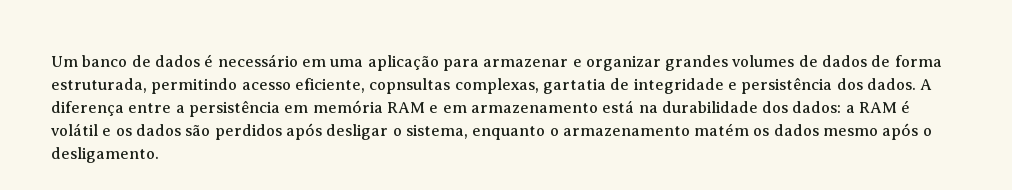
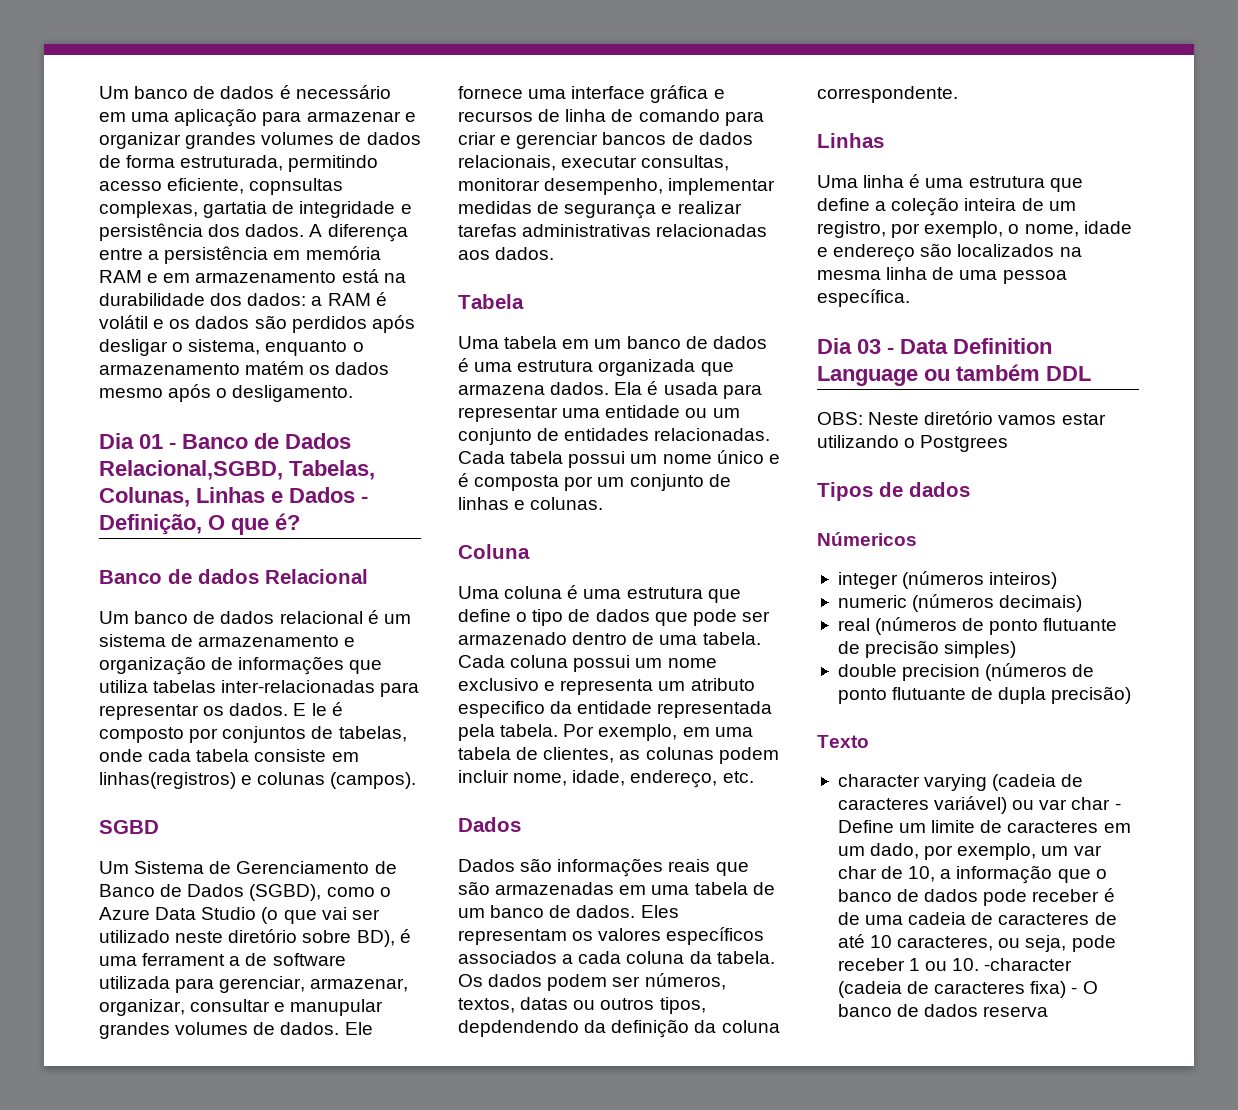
+ Dia 01 - Banco de Dados Relacional,SGBD, Tabelas, Colunas, Linhas e Dados - Definição, O que é?
+ Banco de dados Relacional
+ Um banco de dados relacional é um sistema de armazenamento e organização de informações que utiliza tabelas inter-relacionadas para representar os dados. E le é composto por conjuntos de tabelas, onde cada tabela consiste em linhas(registros) e colunas (campos).
+ SGBD
+ Um Sistema de Gerenciamento de Banco de Dados (SGBD), como o Azure Data Studio (o que vai ser utilizado neste diretório sobre BD), é uma ferrament a de software utilizada para gerenciar, armazenar, organizar, consultar e manupular grandes volumes de dados. Ele fornece uma interface gráfica e recursos de linha de comando para criar e gerenciar bancos de dados relacionais, executar consultas, monitorar desempenho, implementar medidas de segurança e realizar tarefas administrativas relacionadas aos dados.
+ Tabela
+ Uma tabela em um banco de dados é uma estrutura organizada que armazena dados. Ela é usada para representar uma entidade ou um conjunto de entidades relacionadas. Cada tabela possui um nome único e é composta por um conjunto de linhas e colunas.
+ Coluna
+ Uma coluna é uma estrutura que define o tipo de dados que pode ser armazenado dentro de uma tabela. Cada coluna possui um nome exclusivo e representa um atributo especifico da entidade representada pela tabela. Por exemplo, em uma tabela de clientes, as colunas podem incluir nome, idade, endereço, etc.
+ Dados
+ Dados são informações reais que são armazenadas em uma tabela de um banco de dados. Eles representam os valores específicos associados a cada coluna da tabela. Os dados podem ser números, textos, datas ou outros tipos, depdendendo da definição da coluna correspondente.
+ Linhas
+ Uma linha é uma estrutura que define a coleção inteira de um registro, por exemplo, o nome, idade e endereço são localizados na mesma linha de uma pessoa específica.
+ Dia 03 - Data Definition Language ou também DDL
+ OBS: Neste diretório vamos estar utilizando o Postgrees
+ Tipos de dados
+ Númericos
+ integer (números inteiros)
+ numeric (números decimais)
+ real (números de ponto flutuante de precisão simples)
+ double precision (números de ponto flutuante de dupla precisão)
+ Texto
+ character varying (cadeia de caracteres variável) ou var char - Define um limite de caracteres em um dado, por exemplo, um var char de 10, a informação que o banco de dados pode receber é de uma cadeia de caracteres de até 10 caracteres, ou seja, pode receber 1 ou 10. -character (cadeia de caracteres fixa) - O banco de dados reserva

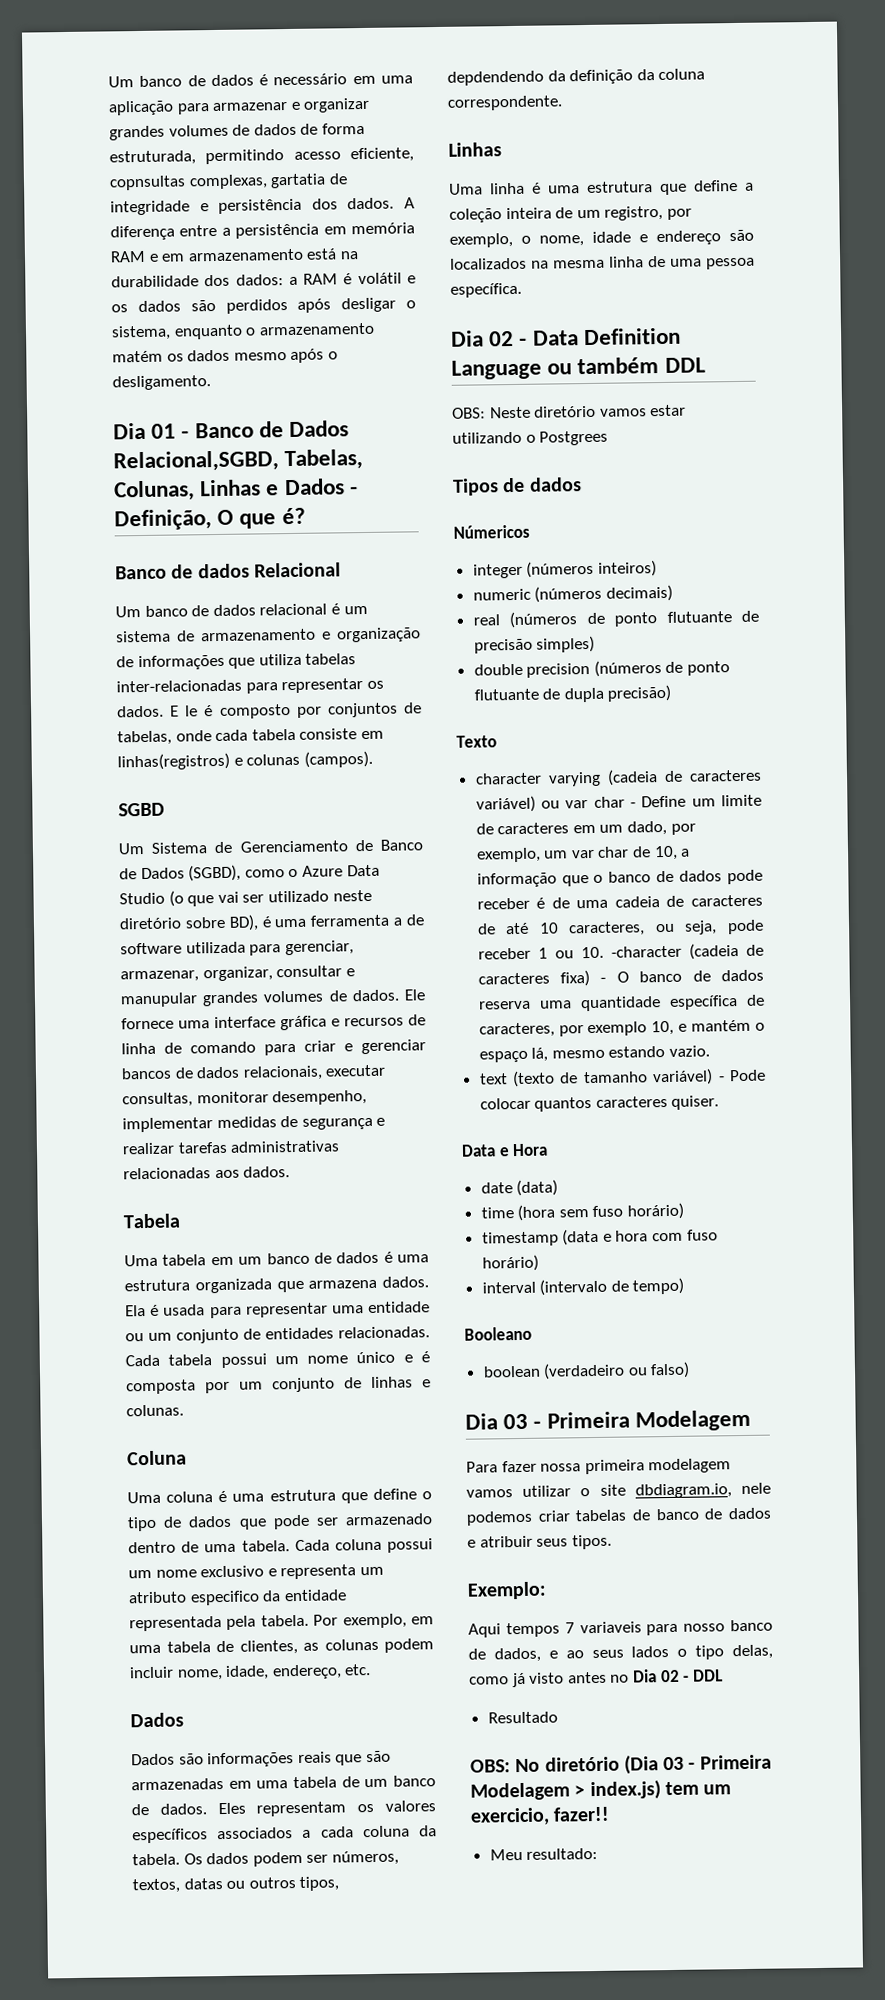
- Um Sistema de Gerenciamento de Banco de Dados (SGBD), como o Azure Data Studio (o que vai ser utilizado neste diretório sobre BD), é uma ferrament a de software utilizada para gerenciar, armazenar, organizar, consultar e manupular grandes volumes de dados.
+ Um Sistema de Gerenciamento de Banco de Dados (SGBD), como o Azure Data Studio (o que vai ser utilizado neste diretório sobre BD), é uma ferramenta a de software utilizada para gerenciar, armazenar, organizar, consultar e manupular grandes volumes de dados.
- Dia 03 - Data Definition Language ou também DDL
+ Dia 02 - Data Definition Language ou também DDL
- character varying (cadeia de caracteres variável) ou var char - Define um limite de caracteres em um dado, por exemplo, um var char de 10, a informação que o banco de dados pode receber é de uma cadeia de caracteres de até 10 caracteres, ou seja, pode receber 1 ou 10. -character (cadeia de caracteres fixa) - O banco de dados reserva
+ character varying (cadeia de caracteres variável) ou var char - Define um limite de caracteres em um dado, por exemplo, um var char de 10, a informação que o banco de dados pode receber é de uma cadeia de caracteres de até 10 caracteres, ou seja, pode receber 1 ou 10. -character (cadeia de caracteres fixa) - O banco de dados reserva uma quantidade específica de caracteres, por exemplo 10, e mantém o espaço lá, mesmo estando vazio.
+ text (texto de tamanho variável) - Pode colocar quantos caracteres quiser.
+ Data e Hora
+ date (data)
+ time (hora sem fuso horário)
+ timestamp (data e hora com fuso horário)
+ interval (intervalo de tempo)
+ Booleano
+ boolean (verdadeiro ou falso)
+ Dia 03 - Primeira Modelagem
+ Para fazer nossa primeira modelagem vamos utilizar o site dbdiagram.io, nele podemos criar tabelas de banco de dados e atribuir seus tipos.
+ Exemplo:
+ Aqui tempos 7 variaveis para nosso banco de dados, e ao seus lados o tipo delas, como já visto antes no Dia 02 - DDL
+ Resultado
+ OBS: No diretório (Dia 03 - Primeira Modelagem > index.js) tem um exercicio, fazer!!
+ Meu resultado:

